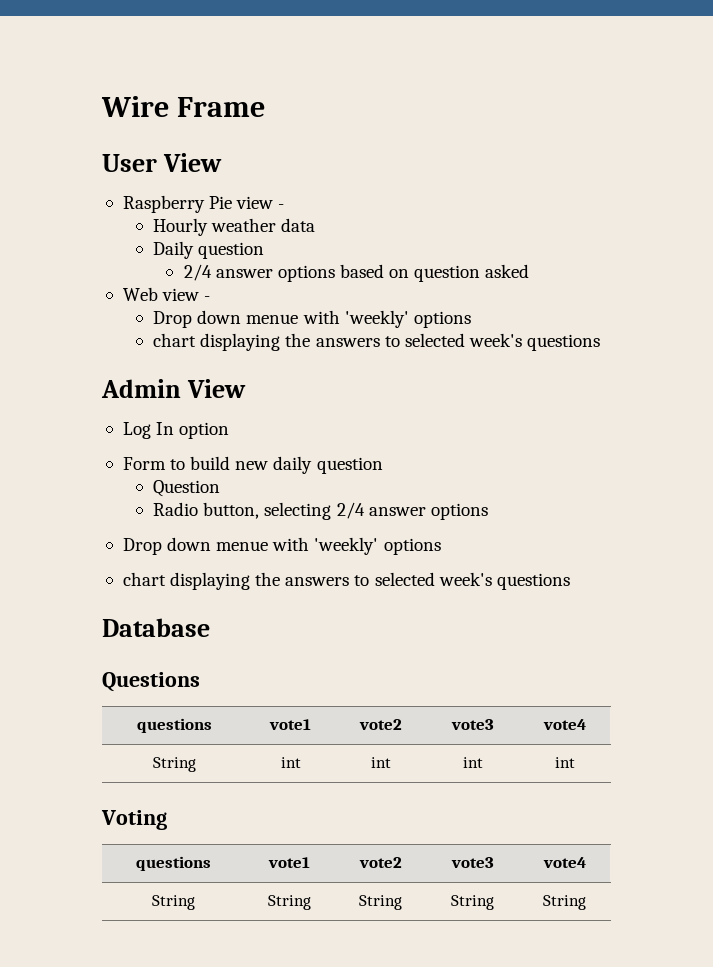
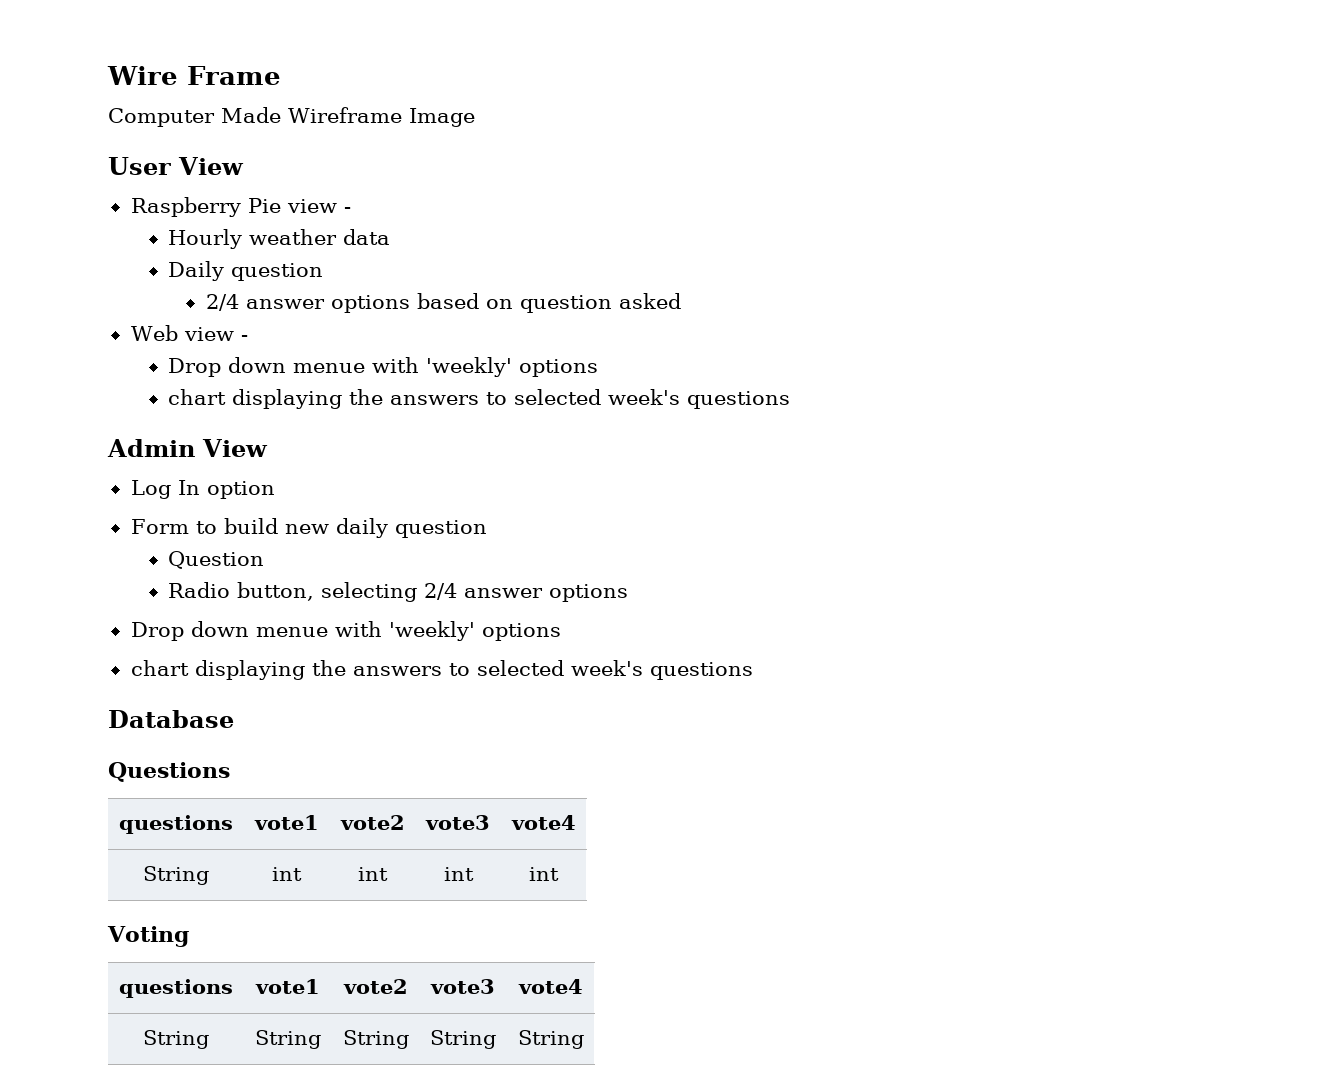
+ Computer Made Wireframe Image

